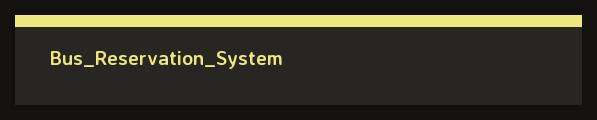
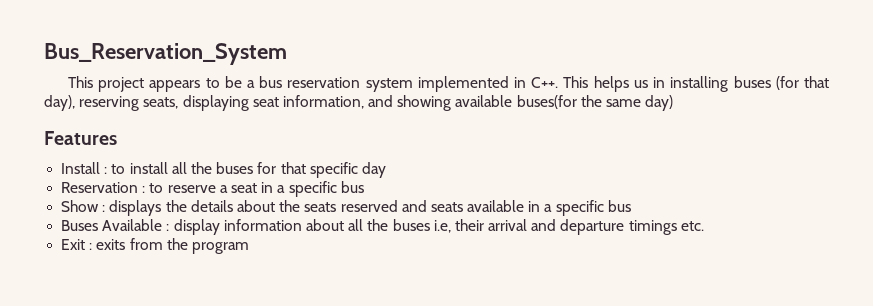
+ This project appears to be a bus reservation system implemented in C++. This helps us in installing buses (for that day), reserving seats, displaying seat information, and showing available buses(for the same day)
+ Features
+ Install : to install all the buses for that specific day
+ Reservation : to reserve a seat in a specific bus
+ Show : displays the details about the seats reserved and seats available in a specific bus
+ Buses Available : display information about all the buses i.e, their arrival and departure timings etc.
+ Exit : exits from the program

